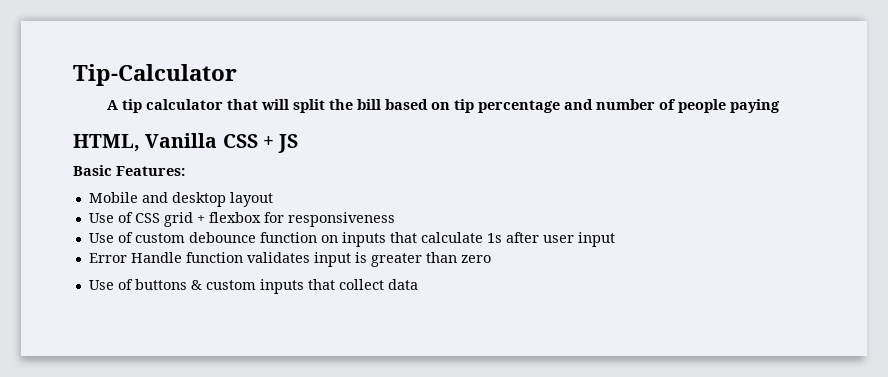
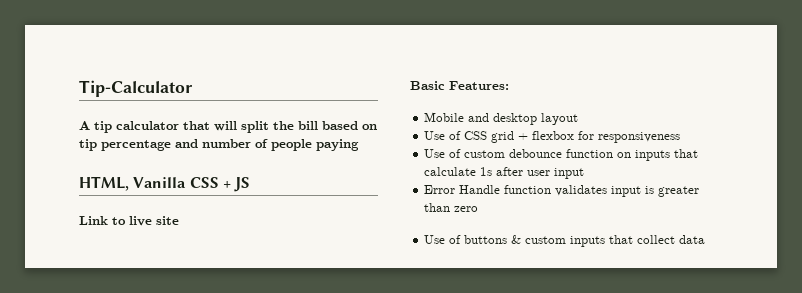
+ Link to live site

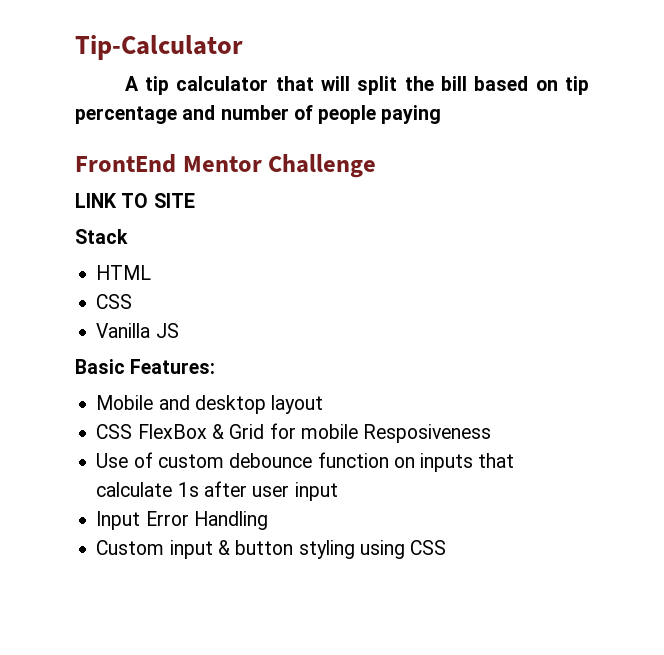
- HTML, Vanilla CSS + JS
- Link to live site
+ FrontEnd Mentor Challenge
+ LINK TO SITE
+ Stack
+ HTML
+ CSS
+ Vanilla JS
- Use of CSS grid + flexbox for responsiveness
+ CSS FlexBox & Grid for mobile Resposiveness
- Error Handle function validates input is greater than zero
- Use of buttons & custom inputs that collect data
+ Input Error Handling
+ Custom input & button styling using CSS

